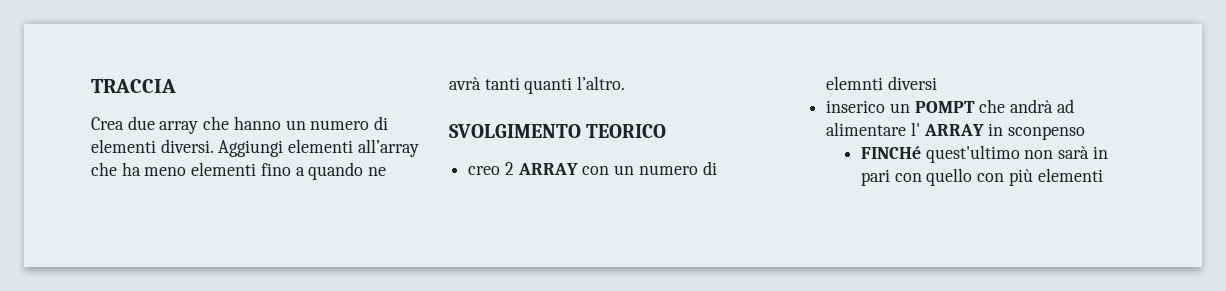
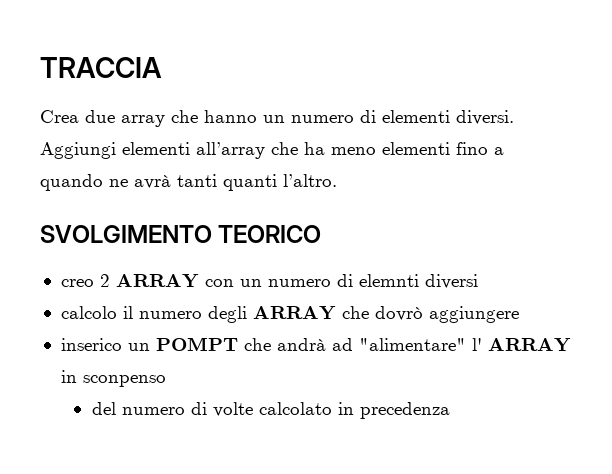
+ calcolo il numero degli ARRAY che dovrò aggiungere
- inserico un POMPT che andrà ad alimentare l' ARRAY in sconpenso
+ inserico un POMPT che andrà ad "alimentare" l' ARRAY in sconpenso
- FINCHé quest'ultimo non sarà in pari con quello con più elementi
+ del numero di volte calcolato in precedenza

